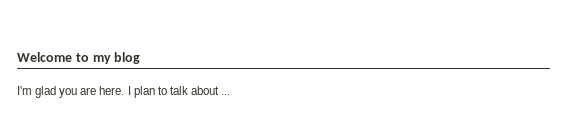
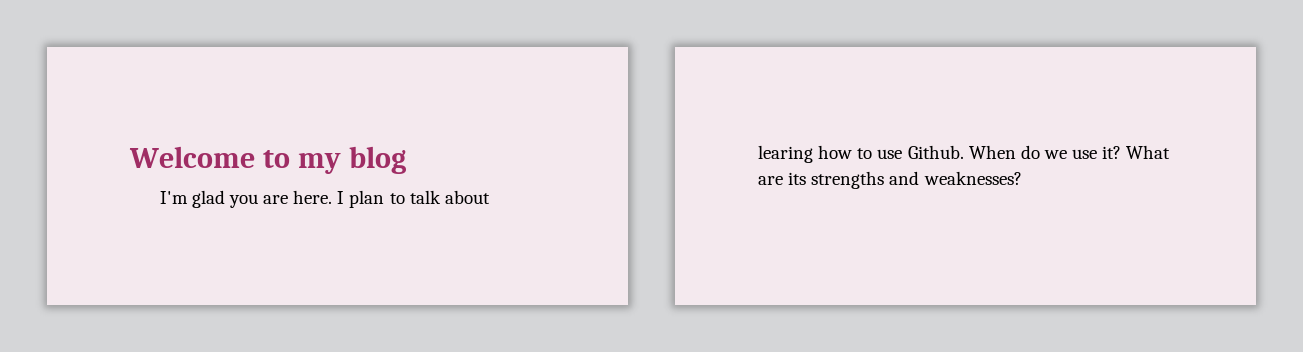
- I plan to talk about ...
+ I plan to talk about learing how to use Github. When do we use it? What are its strengths and weaknesses?

